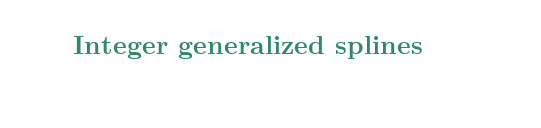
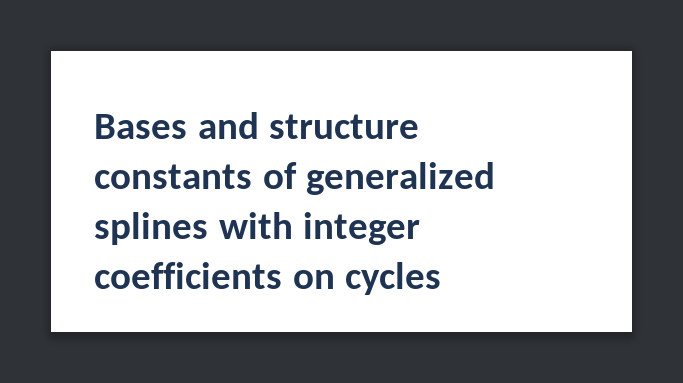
- Integer generalized splines
+ Bases and structure constants of generalized splines with integer coefficients on cycles

